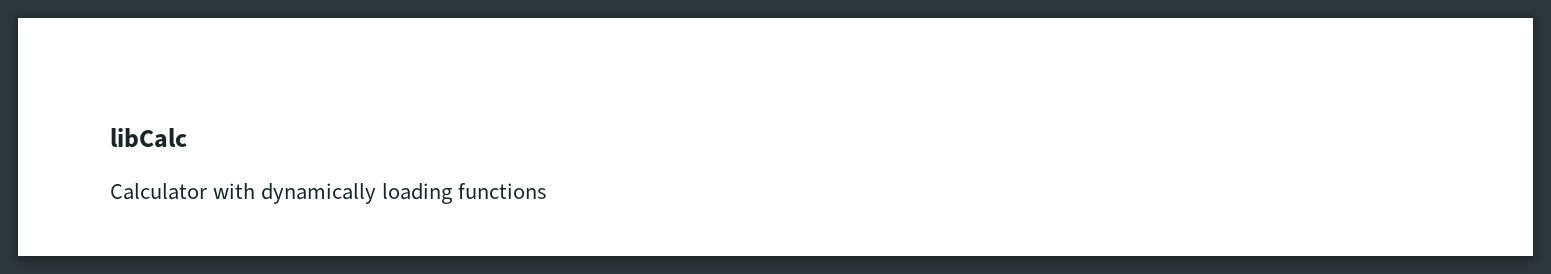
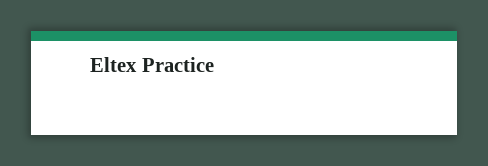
- libCalc
- Calculator with dynamically loading functions
+ Eltex Practice

